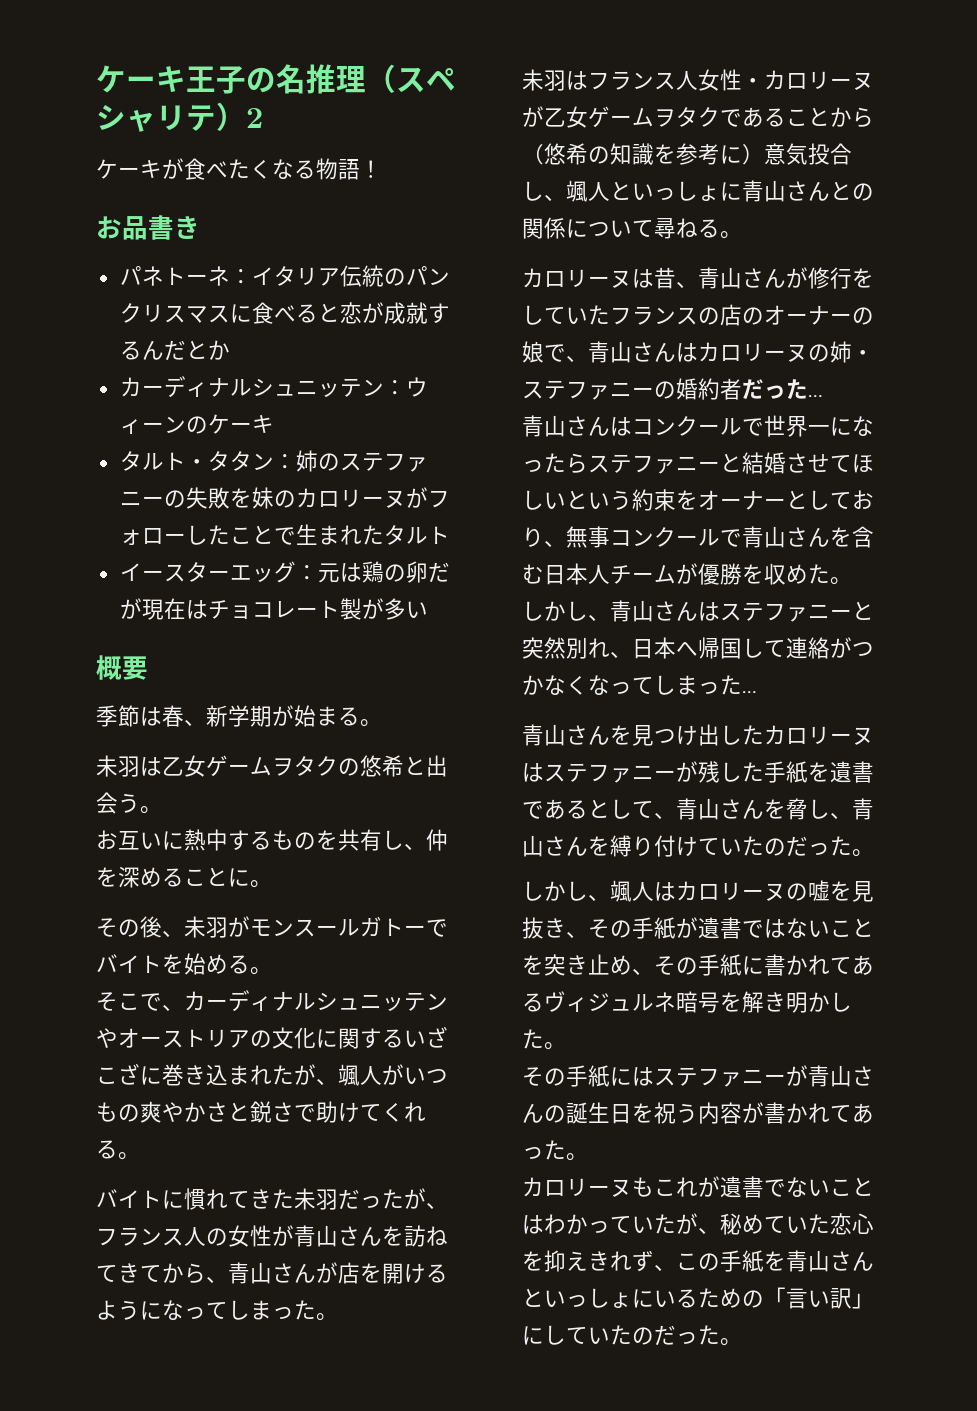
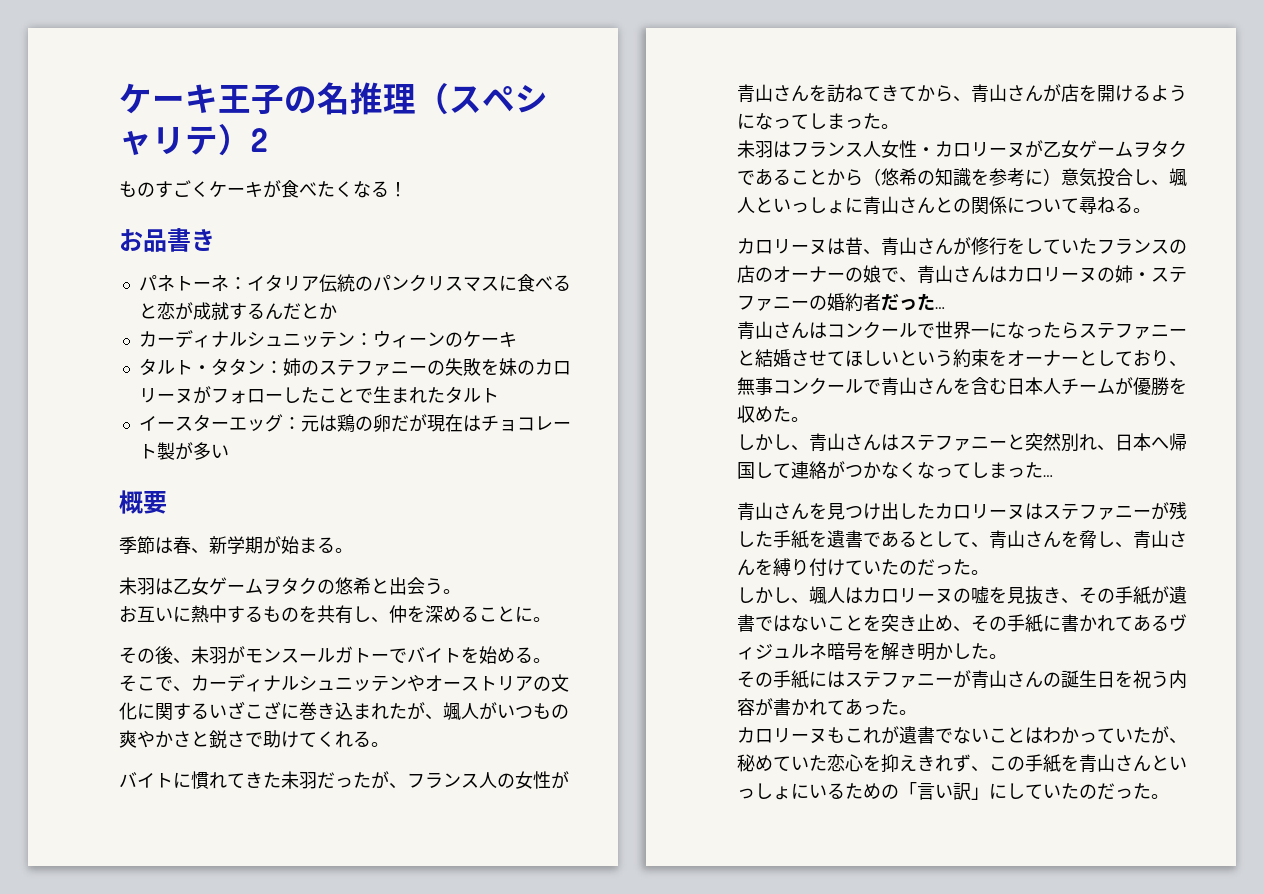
- ケーキが食べたくなる物語！
+ ものすごくケーキが食べたくなる！

